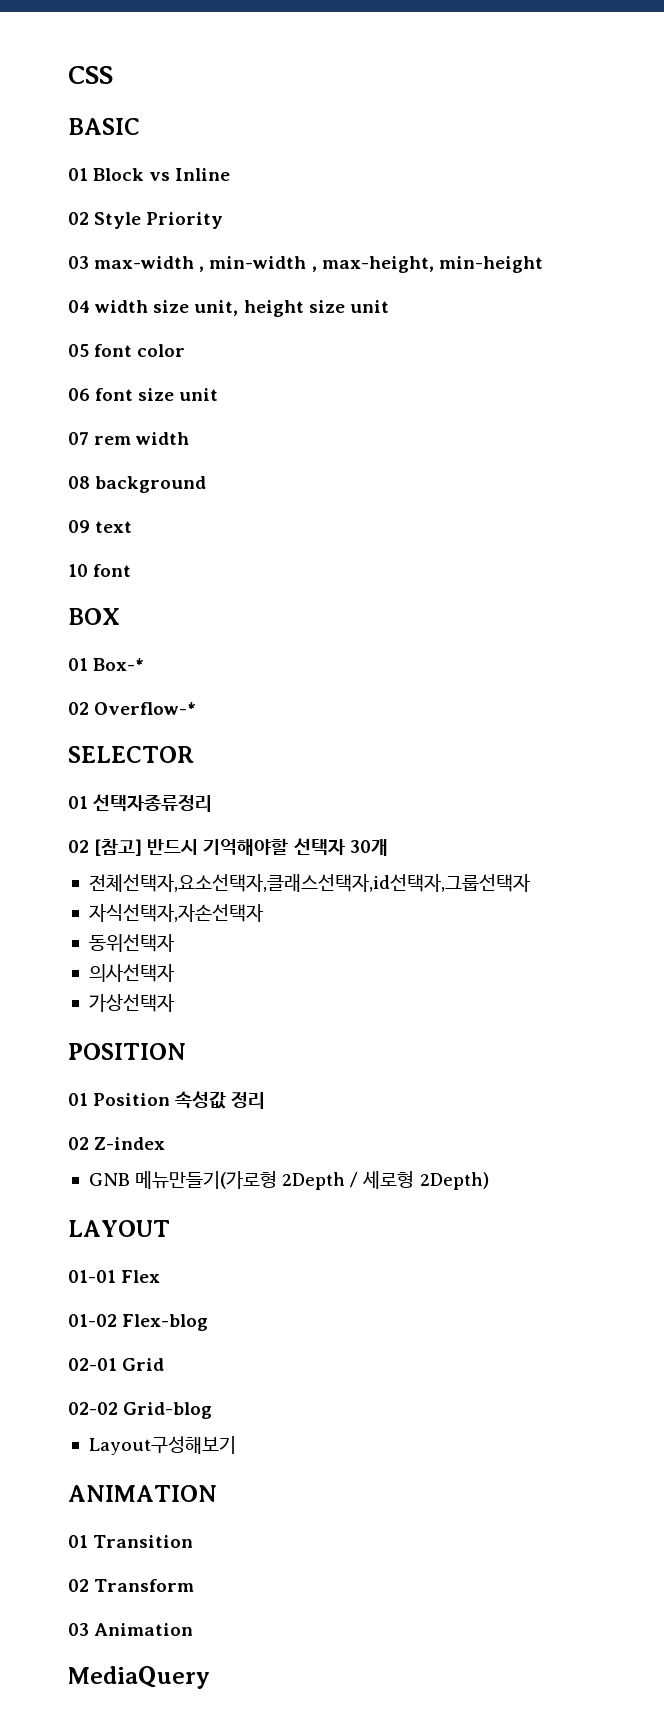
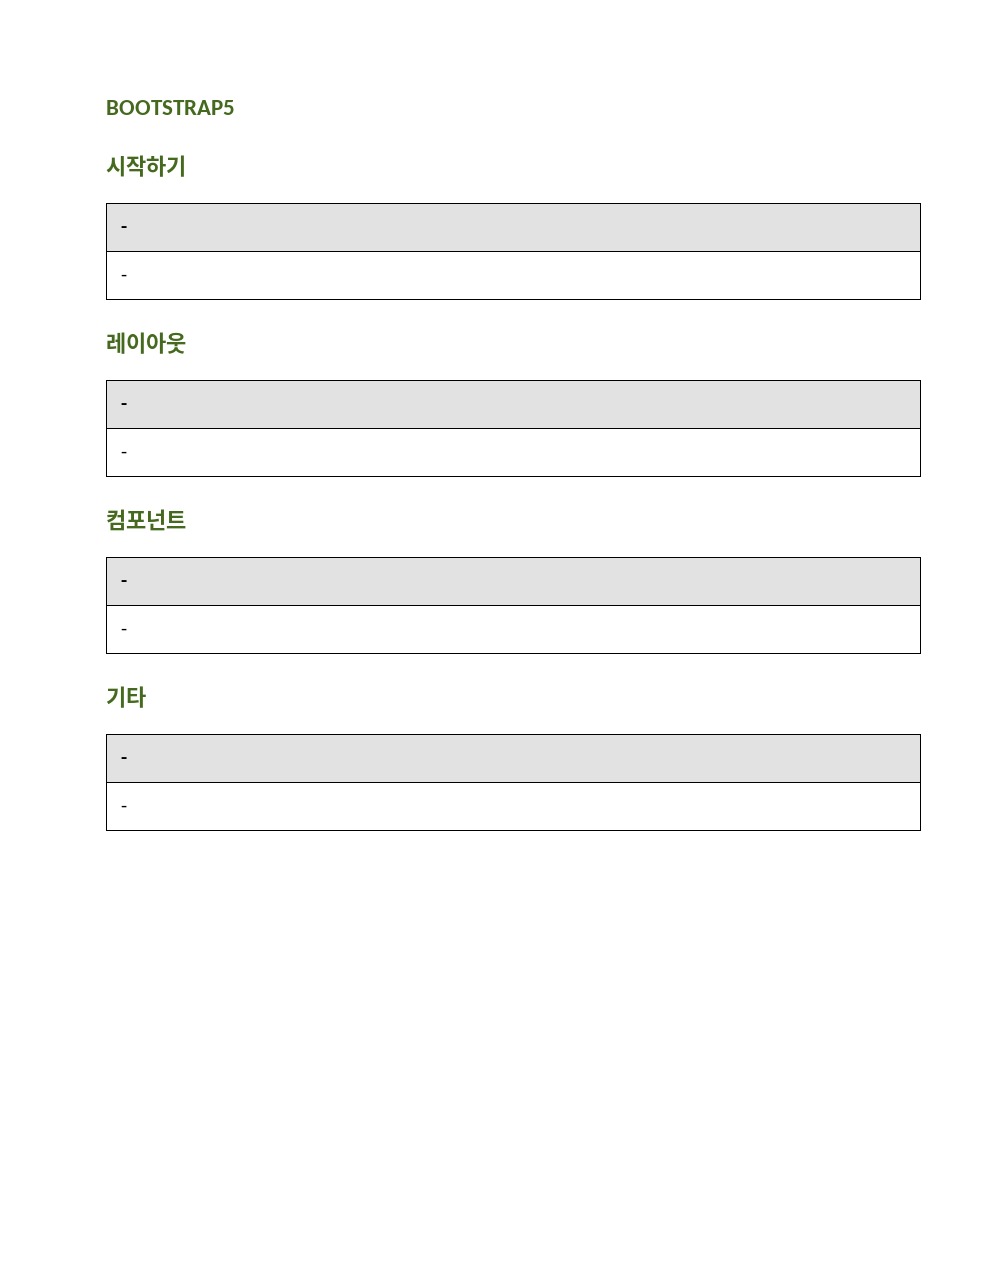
- CSS
- BASIC
- 01 Block vs Inline
- 02 Style Priority
- 03 max-width , min-width , max-height, min-height
- 04 width size unit, height size unit
- 05 font color
- 06 font size unit
- 07 rem width
- 08 background
- 09 text
- 10 font
- BOX
- 01 Box-*
- 02 Overflow-*
- SELECTOR
- 01 선택자종류정리
- 02 [참고] 반드시 기억해야할 선택자 30개
- 전체선택자,요소선택자,클래스선택자,id선택자,그룹선택자
- 자식선택자,자손선택자
- 동위선택자
- 의사선택자
- 가상선택자
- POSITION
- 01 Position 속성값 정리
- 02 Z-index
- GNB 메뉴만들기(가로형 2Depth / 세로형 2Depth)
- LAYOUT
- 01-01 Flex
- 01-02 Flex-blog
- 02-01 Grid
- 02-02 Grid-blog
- Layout구성해보기
- ANIMATION
- 01 Transition
- 02 Transform
- 03 Animation
- MediaQuery
+ BOOTSTRAP5
+ 시작하기
+ -
+ -
+ 레이아웃
+ -
+ -
+ 컴포넌트
+ -
+ -
+ 기타
+ -
+ -

